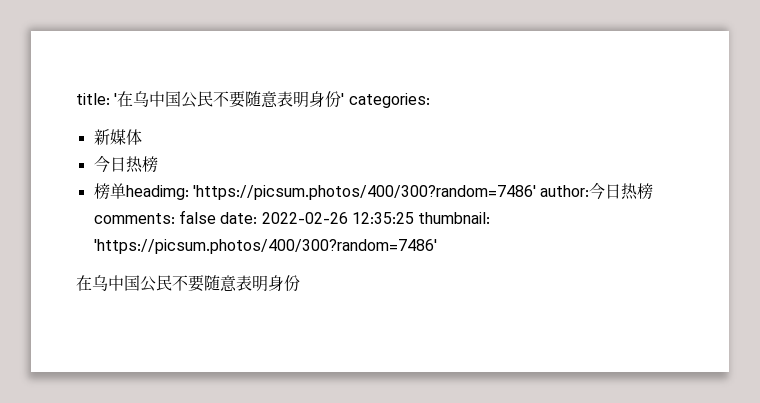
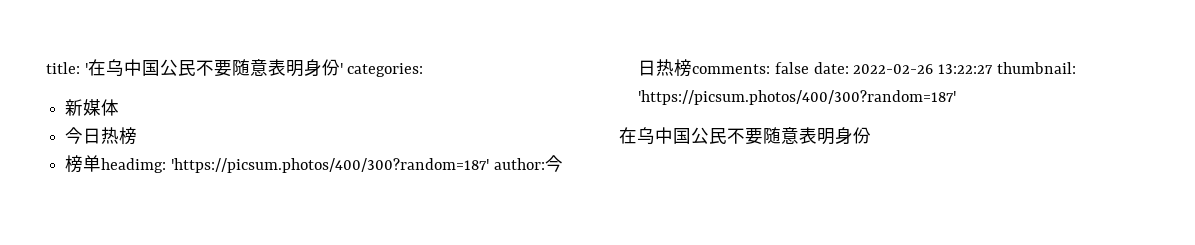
- 榜单headimg: 'https://picsum.photos/400/300?random=7486' author:今日热榜comments: false date: 2022-02-26 12:35:25 thumbnail: 'https://picsum.photos/400/300?random=7486'
+ 榜单headimg: 'https://picsum.photos/400/300?random=187' author:今日热榜comments: false date: 2022-02-26 13:22:27 thumbnail: 'https://picsum.photos/400/300?random=187'

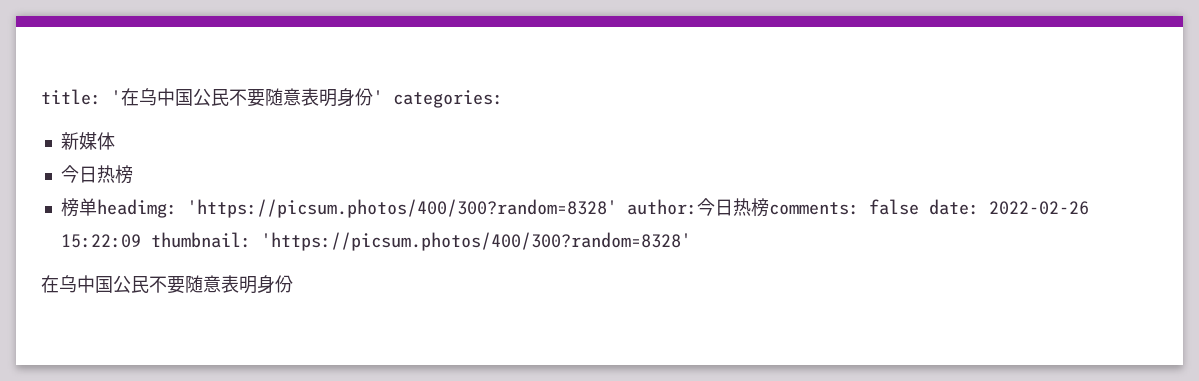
- 榜单headimg: 'https://picsum.photos/400/300?random=187' author:今日热榜comments: false date: 2022-02-26 13:22:27 thumbnail: 'https://picsum.photos/400/300?random=187'
+ 榜单headimg: 'https://picsum.photos/400/300?random=8328' author:今日热榜comments: false date: 2022-02-26 15:22:09 thumbnail: 'https://picsum.photos/400/300?random=8328'

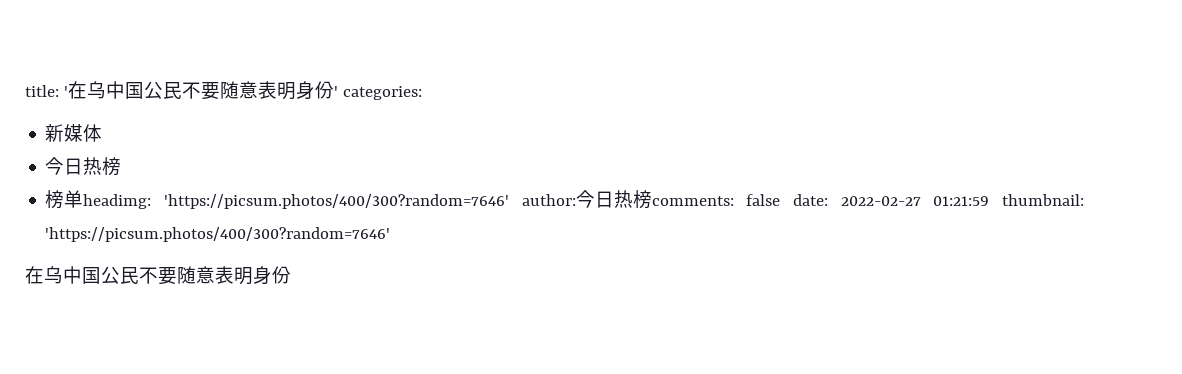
- 榜单headimg: 'https://picsum.photos/400/300?random=8328' author:今日热榜comments: false date: 2022-02-26 15:22:09 thumbnail: 'https://picsum.photos/400/300?random=8328'
+ 榜单headimg: 'https://picsum.photos/400/300?random=7646' author:今日热榜comments: false date: 2022-02-27 01:21:59 thumbnail: 'https://picsum.photos/400/300?random=7646'

